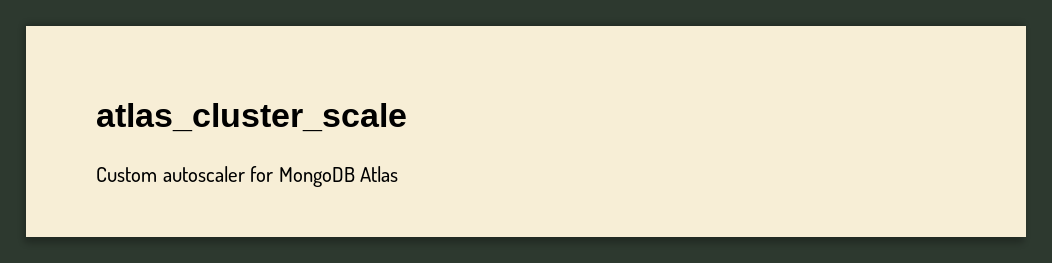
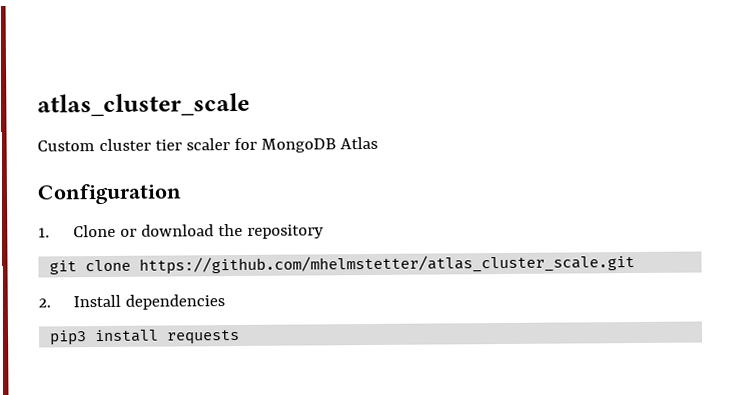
- Custom autoscaler for MongoDB Atlas
+ Custom cluster tier scaler for MongoDB Atlas
+ Configuration
+ 1. Clone or download the repository
+ git clone https://github.com/mhelmstetter/atlas_cluster_scale.git
+ 2. Install dependencies
+ pip3 install requests

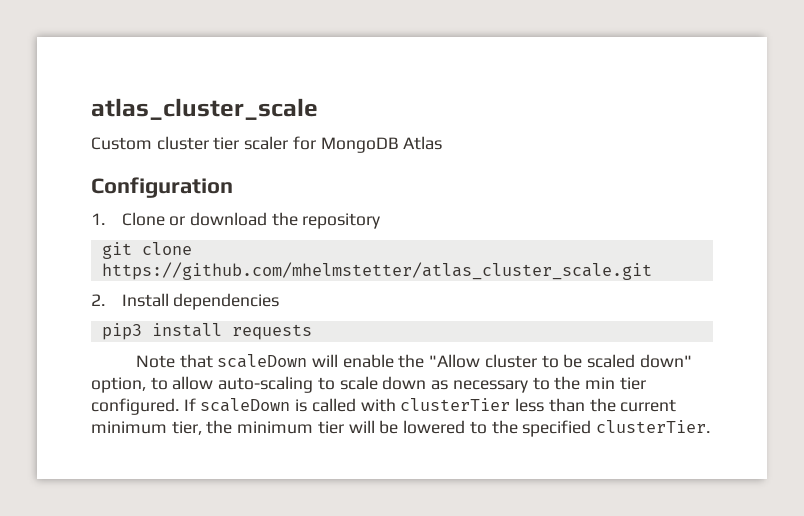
+ Note that scaleDown will enable the "Allow cluster to be scaled down" option, to allow auto-scaling to scale down as necessary to the min tier configured. If scaleDown is called with clusterTier less than the current minimum tier, the minimum tier will be lowered to the specified clusterTier.

